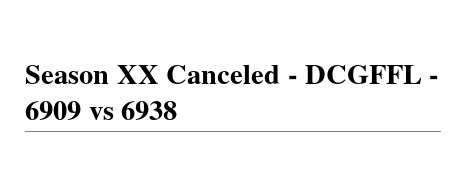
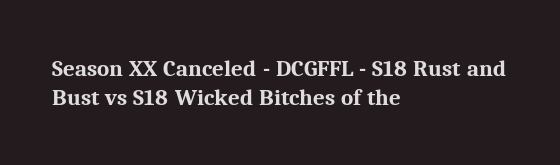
- Season XX Canceled - DCGFFL - 6909 vs 6938
+ Season XX Canceled - DCGFFL - S18 Rust and Bust vs S18 Wicked Bitches of the

